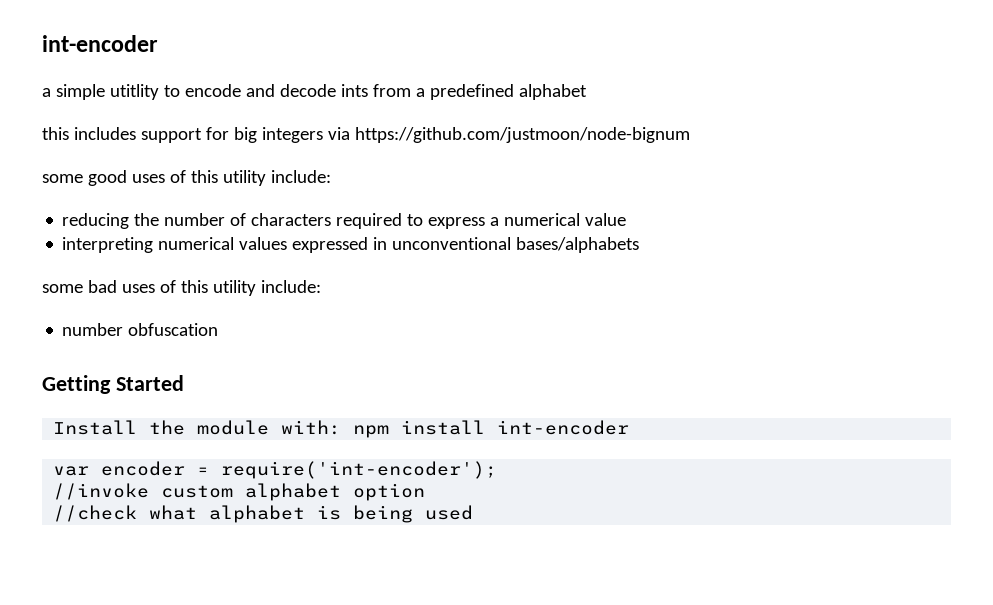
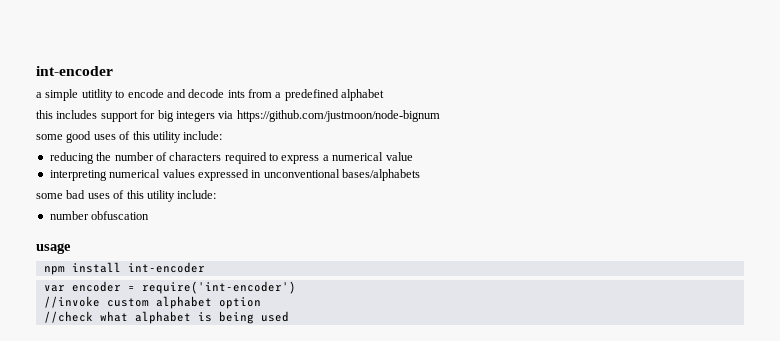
- Getting Started
- Install the module with: npm install int-encoder
+ usage
+ npm install int-encoder
- var encoder = require('int-encoder');
+ var encoder = require('int-encoder')

